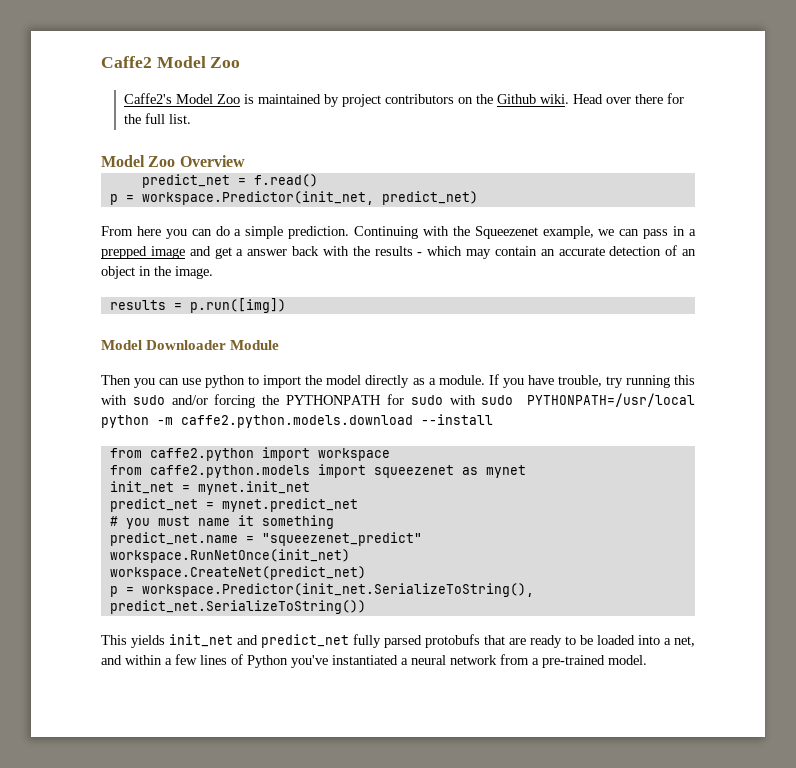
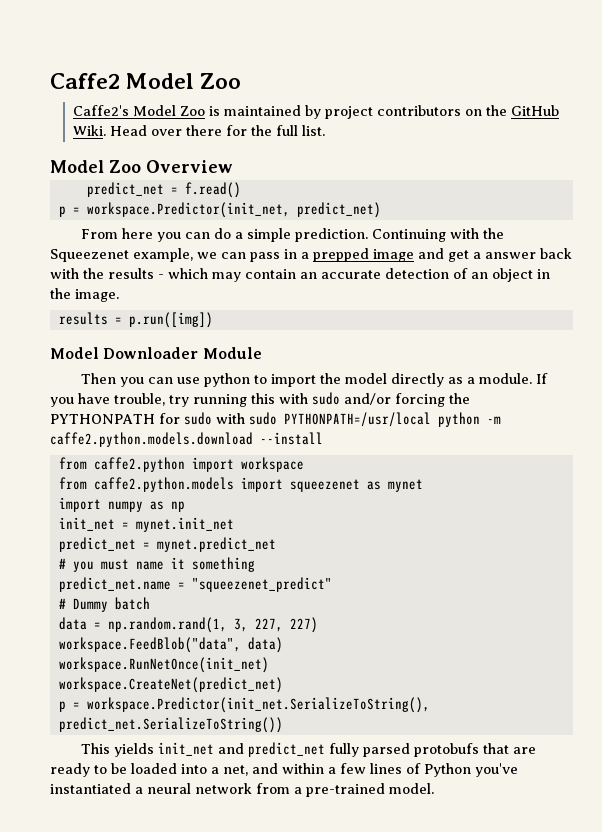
- Caffe2's Model Zoo is maintained by project contributors on the Github wiki.
+ Caffe2's Model Zoo is maintained by project contributors on the GitHub Wiki.
+ import numpy as np
+ # Dummy batch
+ data = np.random.rand(1, 3, 227, 227)
+ workspace.FeedBlob("data", data)

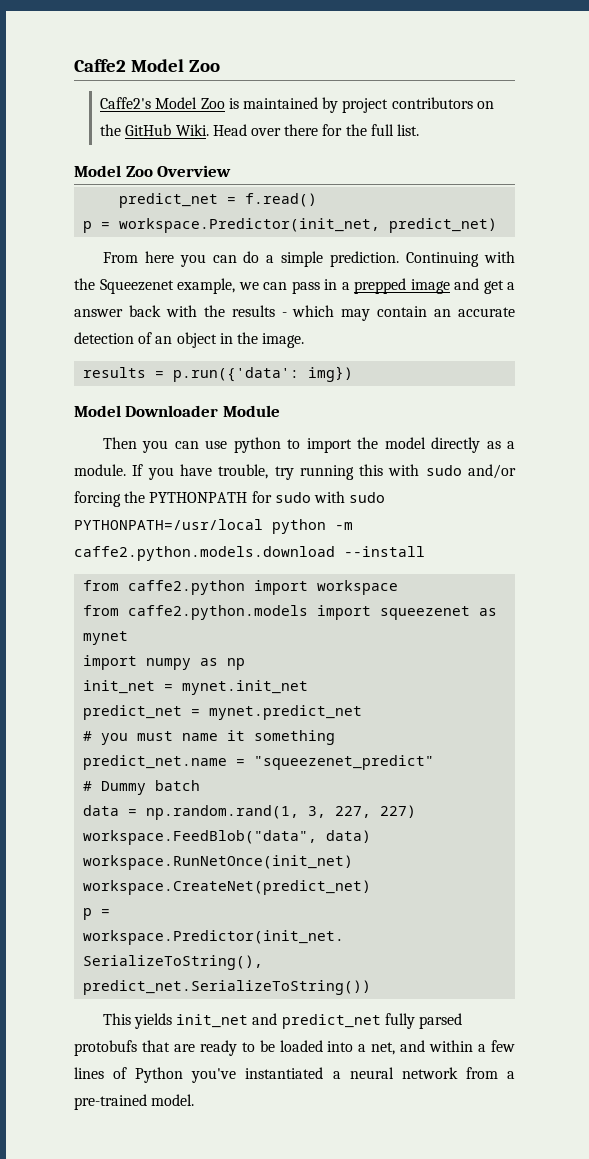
- results = p.run([img])
+ results = p.run({'data': img})

